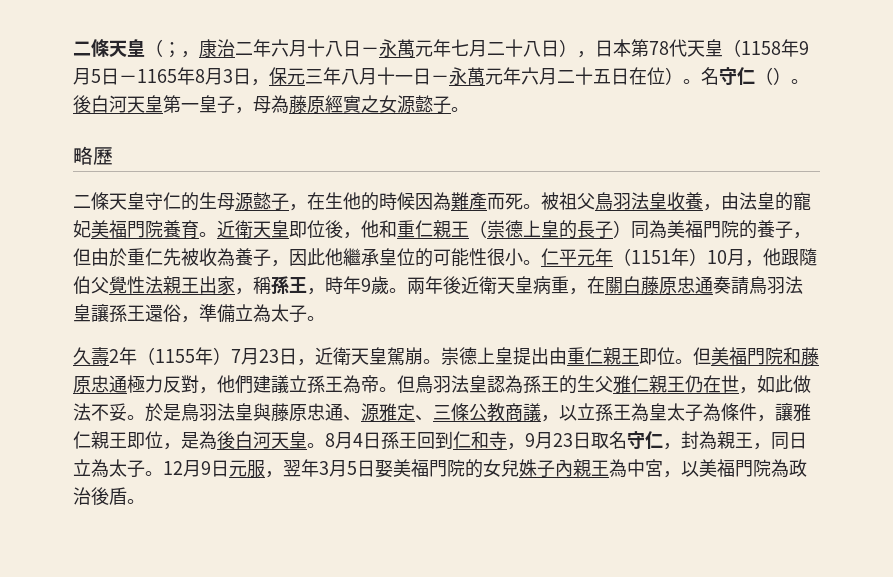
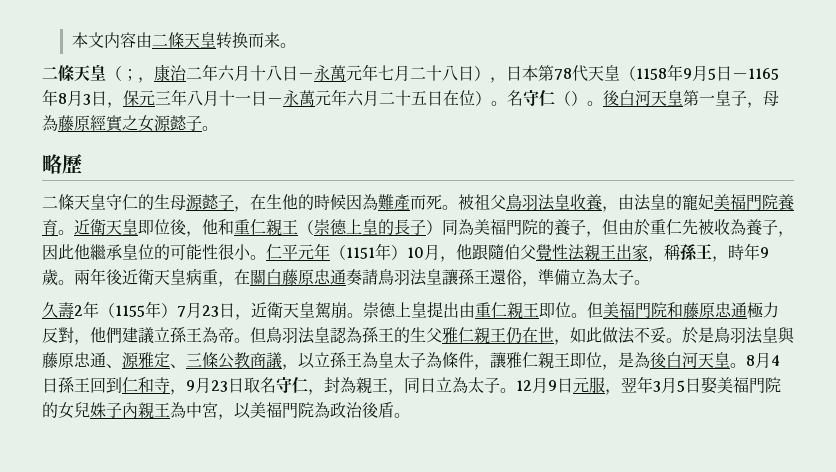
+ 本文内容由二條天皇转换而来。

